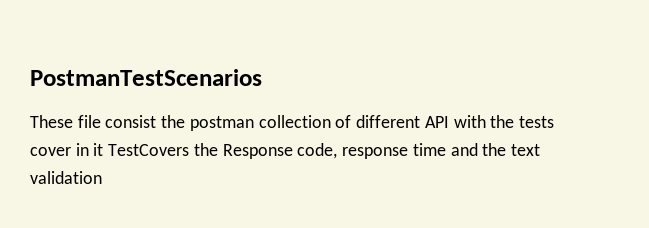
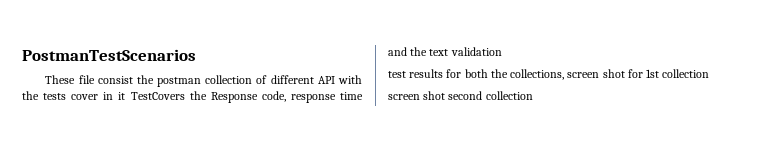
+ test results for both the collections, screen shot for 1st collection
+ screen shot second collection

